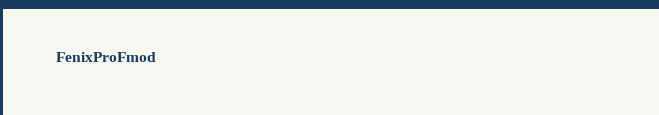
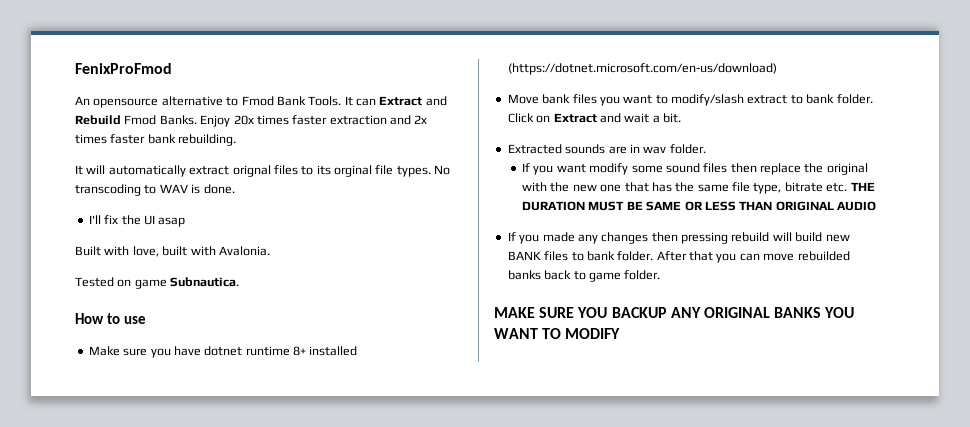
+ An opensource alternative to Fmod Bank Tools. It can Extract and Rebuild Fmod Banks. Enjoy 20x times faster extraction and 2x times faster bank rebuilding.
+ It will automatically extract orignal files to its orginal file types. No transcoding to WAV is done.
+ I'll fix the UI asap
+ Built with love, built with Avalonia.
+ Tested on game Subnautica.
+ How to use
+ Make sure you have dotnet runtime 8+ installed (https://dotnet.microsoft.com/en-us/download)
+ Move bank files you want to modify/slash extract to bank folder. Click on Extract and wait a bit.
+ Extracted sounds are in wav folder.
+ If you want modify some sound files then replace the original with the new one that has the same file type, bitrate etc. THE DURATION MUST BE SAME OR LESS THAN ORIGINAL AUDIO
+ If you made any changes then pressing rebuild will build new BANK files to bank folder. After that you can move rebuilded banks back to game folder.
+ MAKE SURE YOU BACKUP ANY ORIGINAL BANKS YOU WANT TO MODIFY

